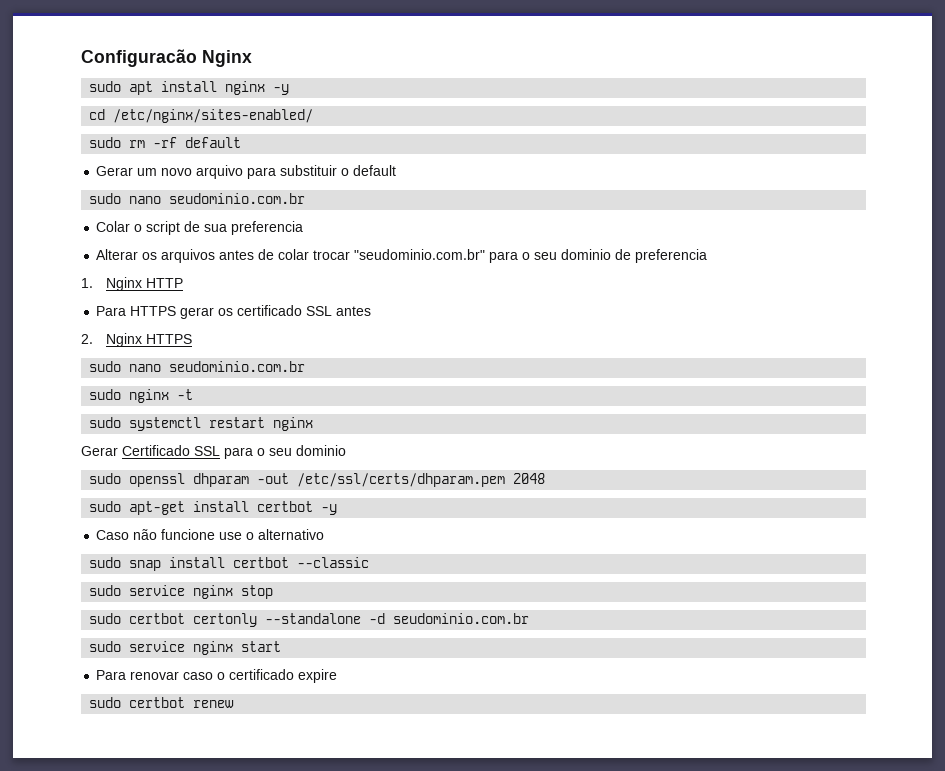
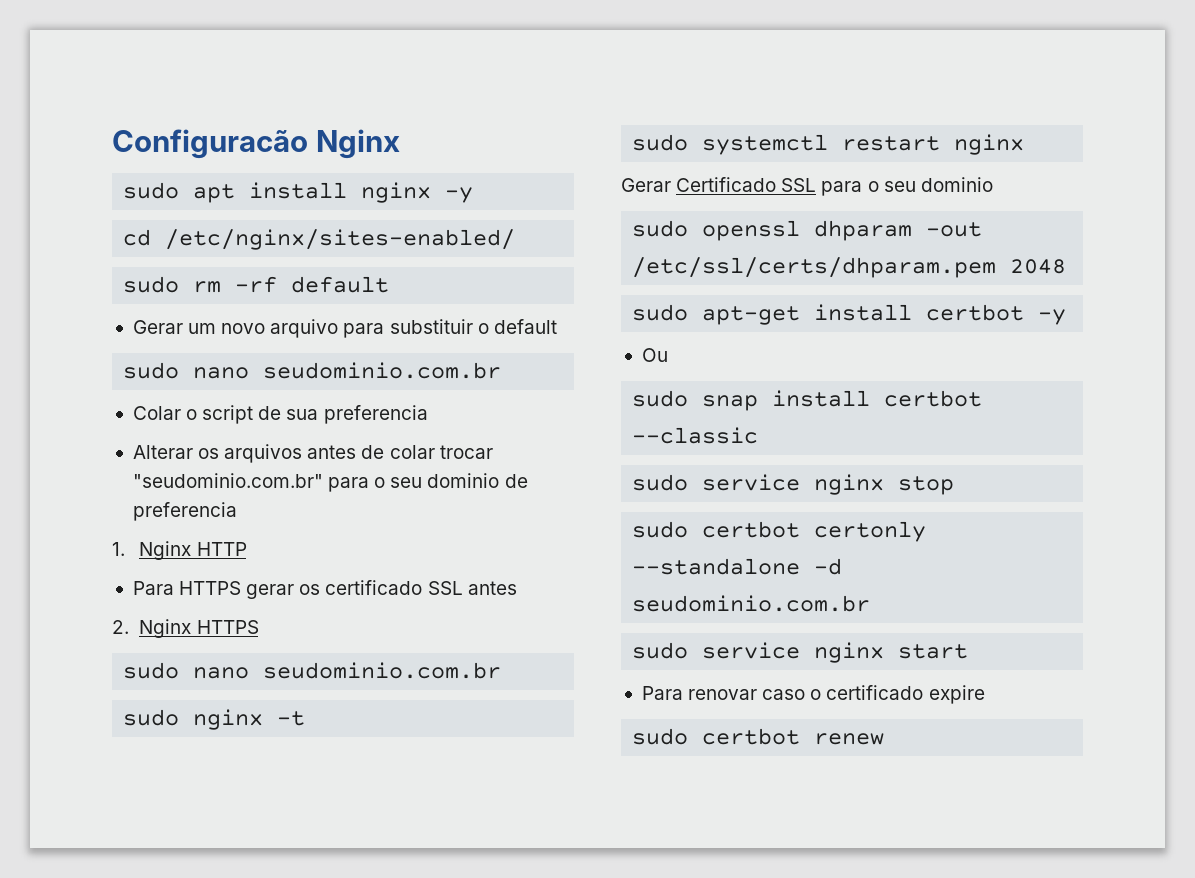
- Caso não funcione use o alternativo
+ Ou

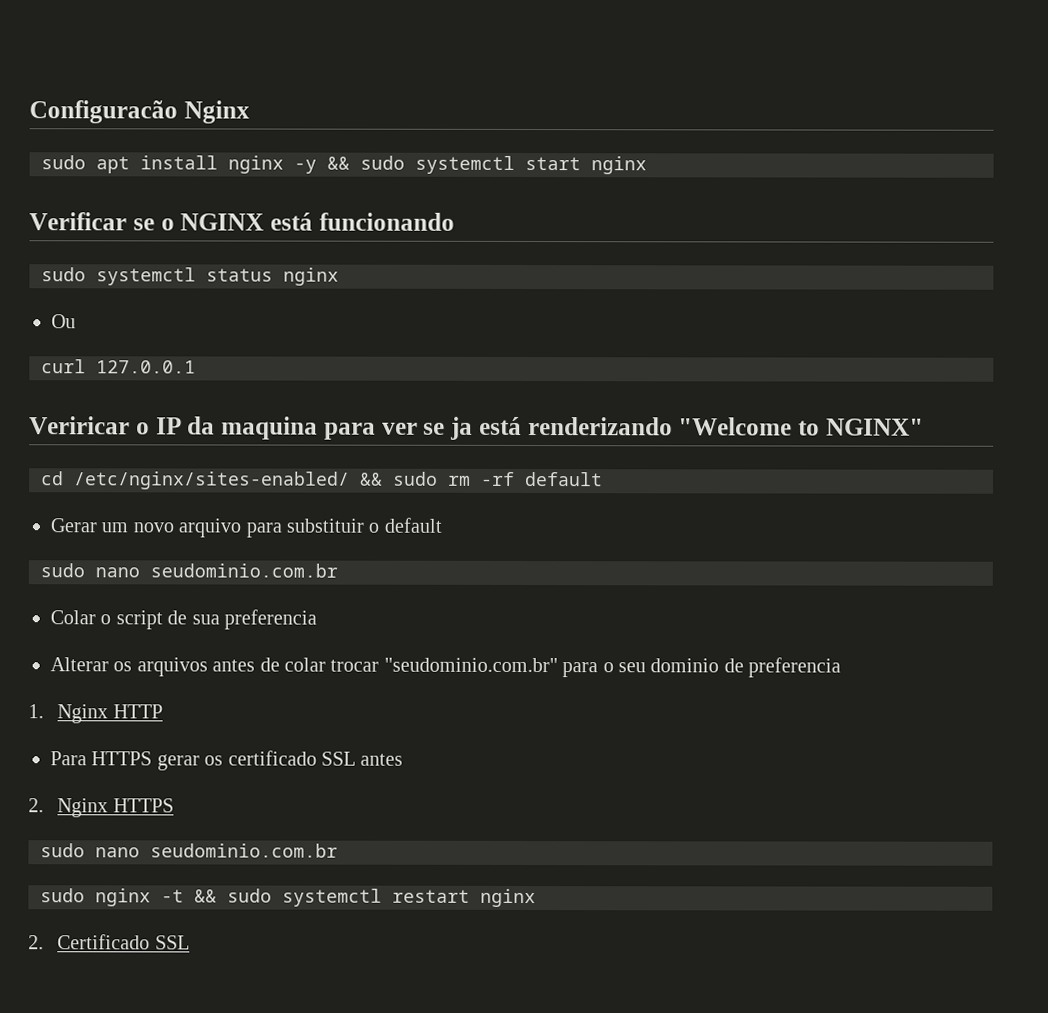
- sudo apt install nginx -y
+ sudo apt install nginx -y && sudo systemctl start nginx
+ Verificar se o NGINX está funcionando
+ sudo systemctl status nginx
+ Ou
+ curl 127.0.0.1
+ Veriricar o IP da maquina para ver se ja está renderizando "Welcome to NGINX"
- cd /etc/nginx/sites-enabled/
- sudo rm -rf default
+ cd /etc/nginx/sites-enabled/ && sudo rm -rf default
- sudo nginx -t
- sudo systemctl restart nginx
+ sudo nginx -t && sudo systemctl restart nginx
- Gerar Certificado SSL para o seu dominio
- sudo openssl dhparam -out /etc/ssl/certs/dhparam.pem 2048
- sudo apt-get install certbot -y
- Ou
- sudo snap install certbot --classic
- sudo service nginx stop
- sudo certbot certonly --standalone -d seudominio.com.br
- sudo service nginx start
- Para renovar caso o certificado expire
- sudo certbot renew
+ 2. Certificado SSL

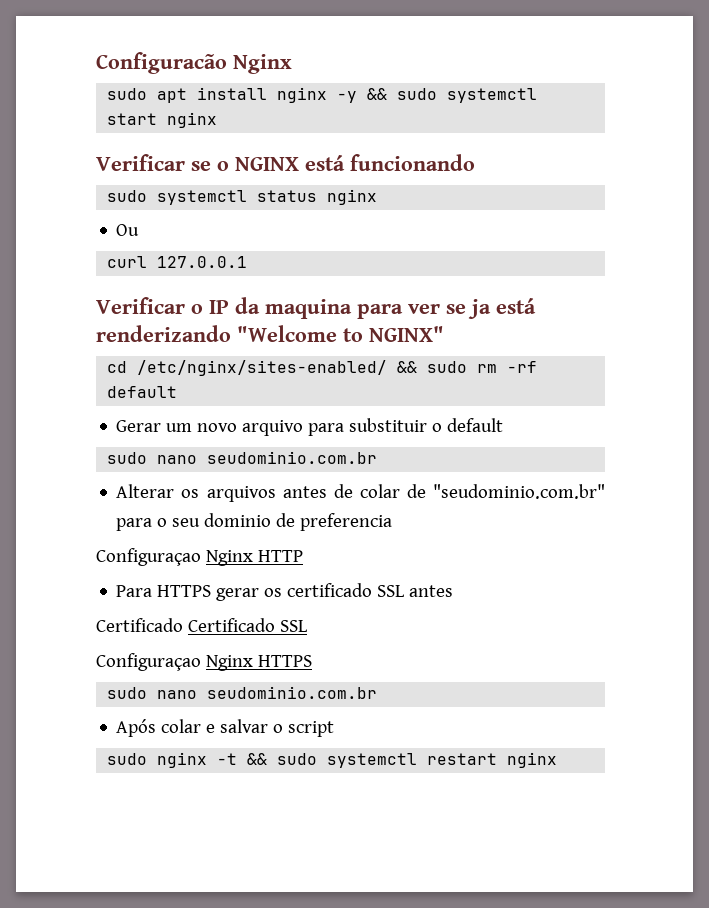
- Veriricar o IP da maquina para ver se ja está renderizando "Welcome to NGINX"
+ Verificar o IP da maquina para ver se ja está renderizando "Welcome to NGINX"
- Colar o script de sua preferencia
- Alterar os arquivos antes de colar trocar "seudominio.com.br" para o seu dominio de preferencia
+ Alterar os arquivos antes de colar de "seudominio.com.br" para o seu dominio de preferencia
- 1. Nginx HTTP
+ Configuraçao Nginx HTTP
- 2. Nginx HTTPS
+ Certificado Certificado SSL
+ Configuraçao Nginx HTTPS
+ Após colar e salvar o script
- 2. Certificado SSL

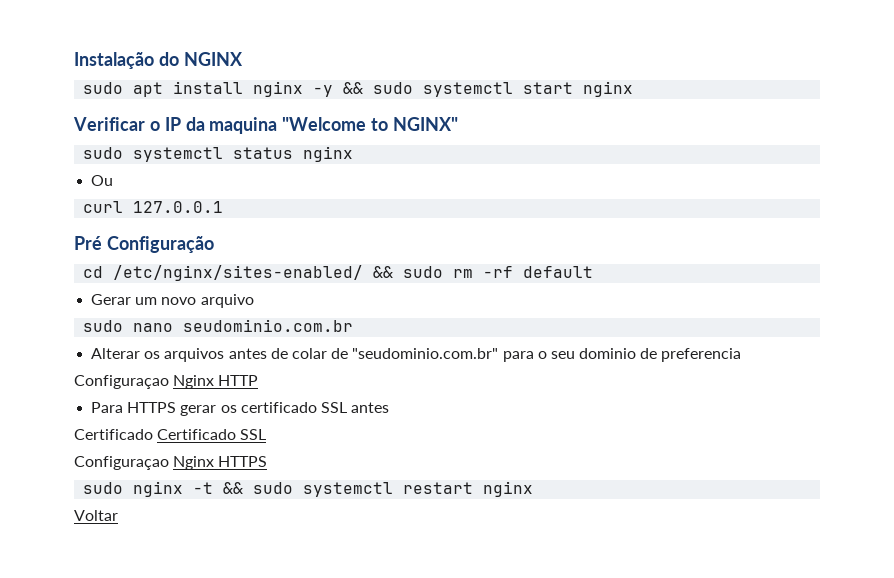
- Configuracão Nginx
+ Instalação do NGINX
- Verificar se o NGINX está funcionando
+ Verificar o IP da maquina "Welcome to NGINX"
- Verificar o IP da maquina para ver se ja está renderizando "Welcome to NGINX"
+ Pré Configuração
- Gerar um novo arquivo para substituir o default
+ Gerar um novo arquivo
  Configuraçao Nginx HTTPS
- sudo nano seudominio.com.br
- Após colar e salvar o script
+ Voltar

